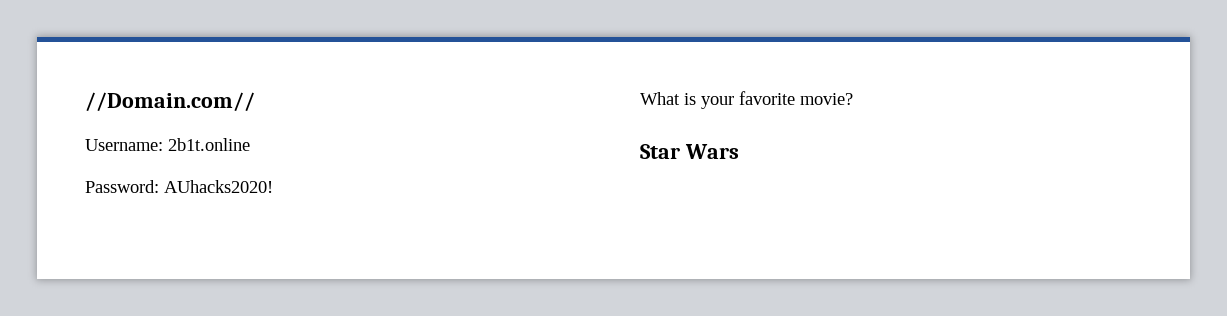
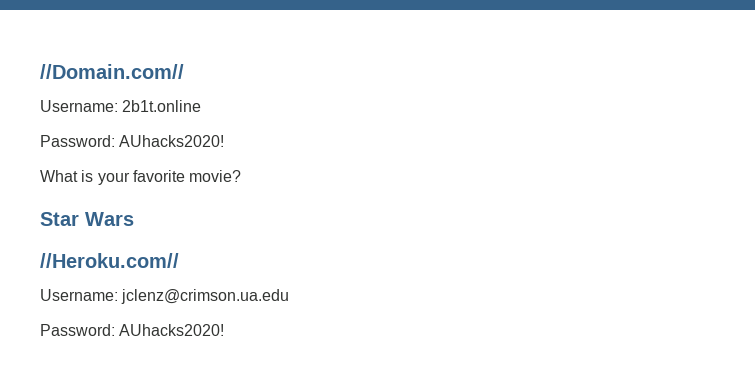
+ //Heroku.com//
+ Username: jclenz@crimson.ua.edu
+ Password: AUhacks2020!

